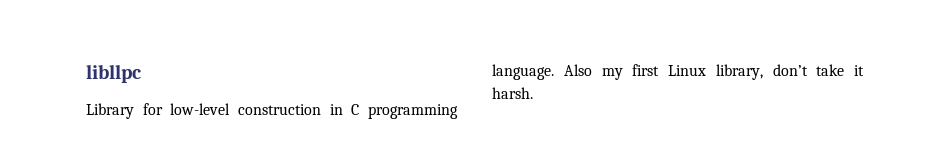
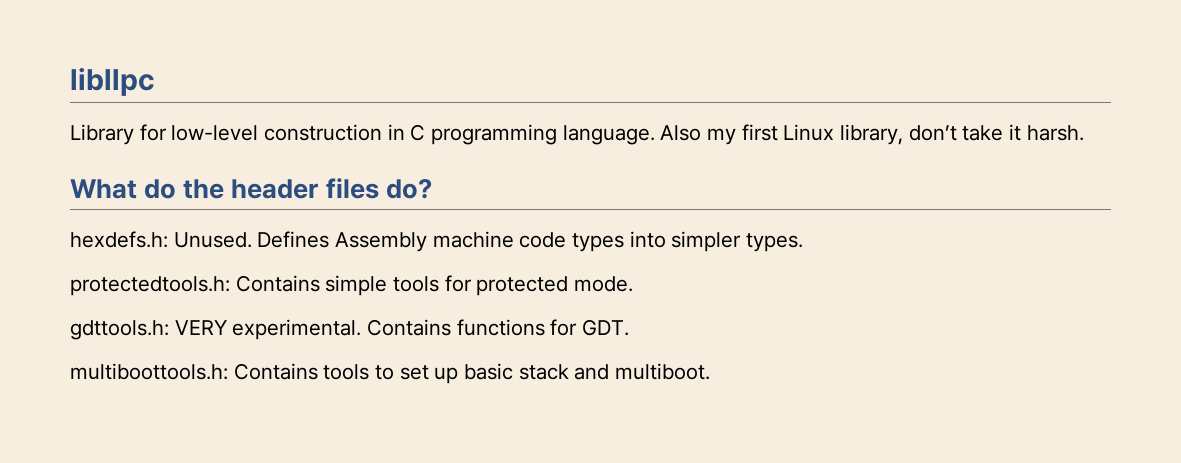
+ What do the header files do?
+ hexdefs.h: Unused. Defines Assembly machine code types into simpler types.
+ protectedtools.h: Contains simple tools for protected mode.
+ gdttools.h: VERY experimental. Contains functions for GDT.
+ multiboottools.h: Contains tools to set up basic stack and multiboot.

